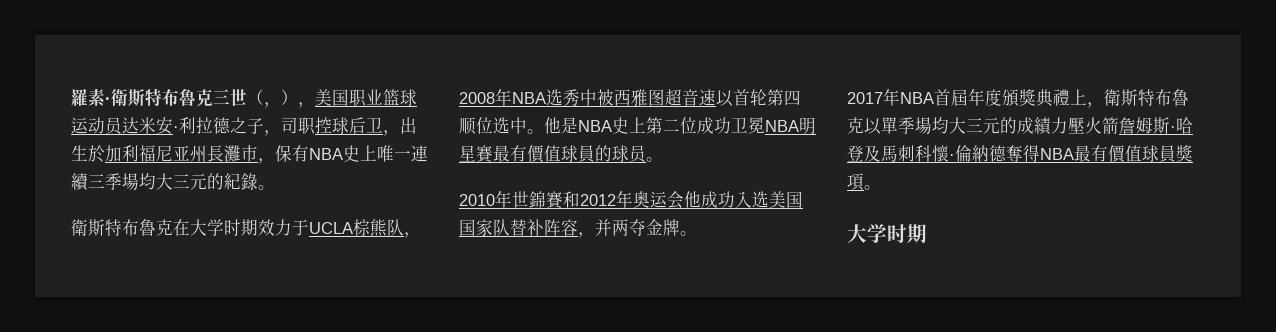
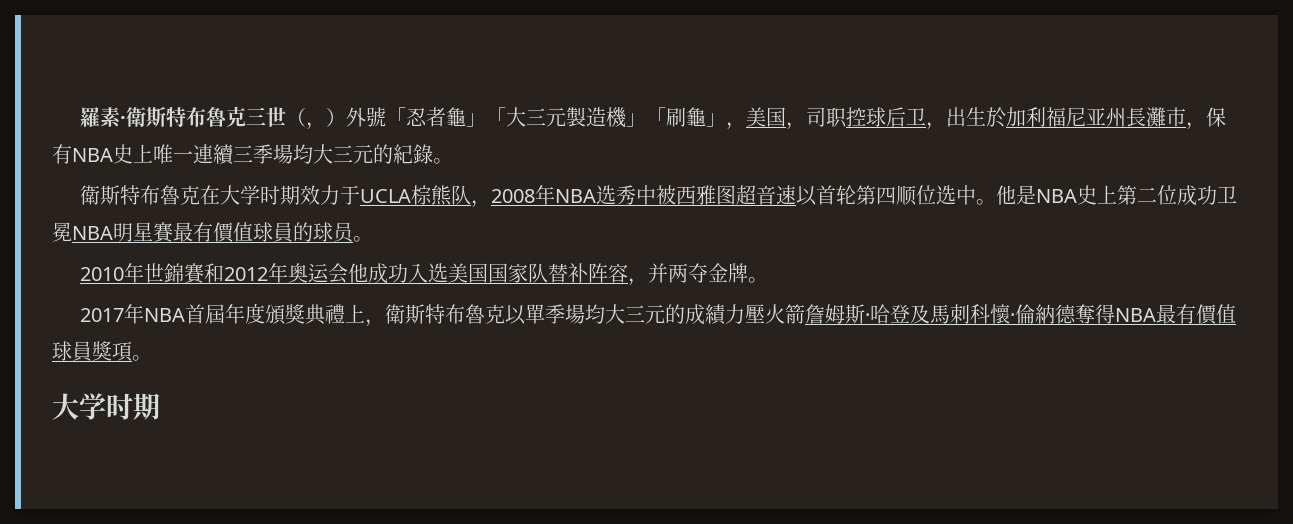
- 羅素·衛斯特布魯克三世（，），美国职业篮球运动员达米安·利拉德之子，司职控球后卫，出生於加利福尼亚州長灘市，保有NBA史上唯一連續三季場均大三元的紀錄。
+ 羅素·衛斯特布魯克三世（，）外號「忍者龜」「大三元製造機」「刷龜」，美国，司职控球后卫，出生於加利福尼亚州長灘市，保有NBA史上唯一連續三季場均大三元的紀錄。

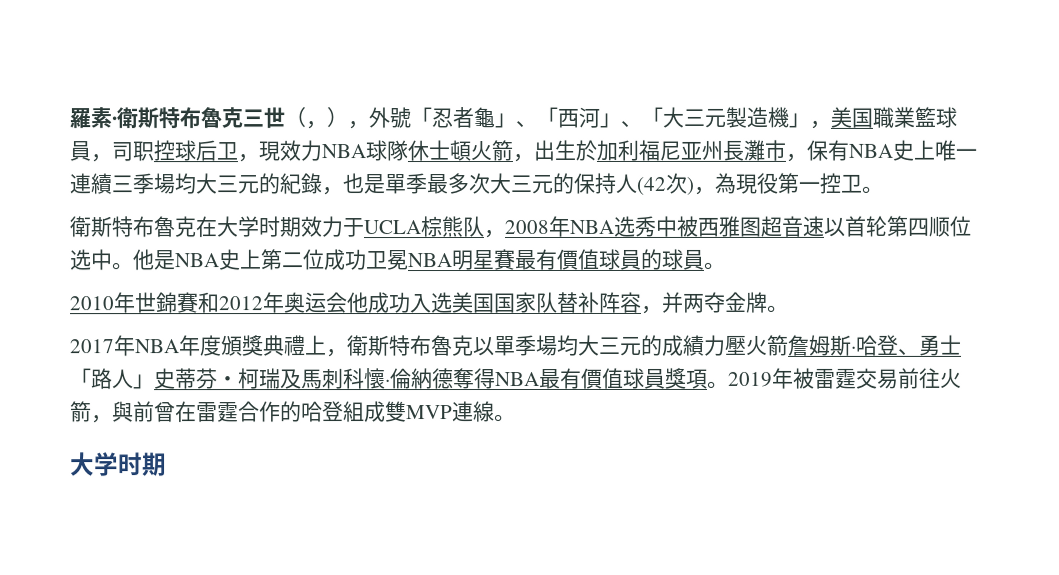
- 羅素·衛斯特布魯克三世（，）外號「忍者龜」「大三元製造機」「刷龜」，美国，司职控球后卫，出生於加利福尼亚州長灘市，保有NBA史上唯一連續三季場均大三元的紀錄。
+ 羅素·衛斯特布魯克三世（，），外號「忍者龜」、「西河」、「大三元製造機」，美国職業籃球員，司职控球后卫，現效力NBA球隊休士頓火箭，出生於加利福尼亚州長灘市，保有NBA史上唯一連續三季場均大三元的紀錄，也是單季最多次大三元的保持人(42次)，為現役第一控卫。
- 他是NBA史上第二位成功卫冕NBA明星賽最有價值球員的球员。
+ 他是NBA史上第二位成功卫冕NBA明星賽最有價值球員的球員。
- 2017年NBA首屆年度頒獎典禮上，衛斯特布魯克以單季場均大三元的成績力壓火箭詹姆斯·哈登及馬刺科懷·倫納德奪得NBA最有價值球員獎項。
+ 2017年NBA年度頒獎典禮上，衛斯特布魯克以單季場均大三元的成績力壓火箭詹姆斯·哈登、勇士「路人」史蒂芬‧柯瑞及馬刺科懷·倫納德奪得NBA最有價值球員獎項。2019年被雷霆交易前往火箭，與前曾在雷霆合作的哈登組成雙MVP連線。

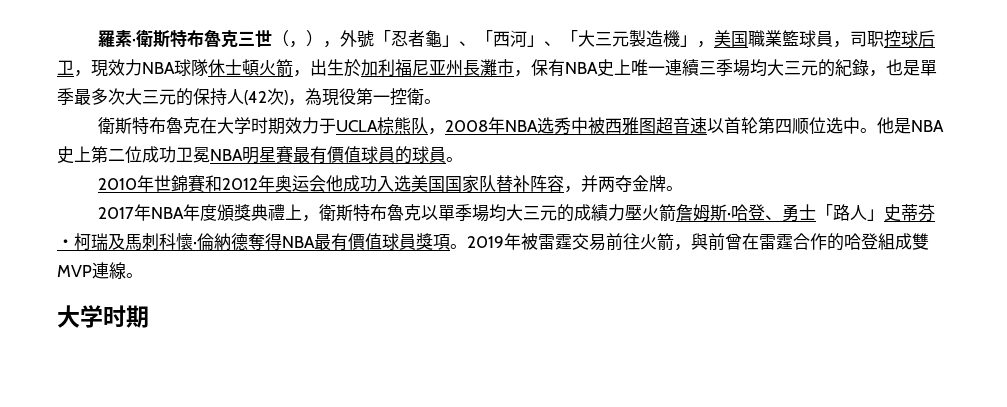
- 羅素·衛斯特布魯克三世（，），外號「忍者龜」、「西河」、「大三元製造機」，美国職業籃球員，司职控球后卫，現效力NBA球隊休士頓火箭，出生於加利福尼亚州長灘市，保有NBA史上唯一連續三季場均大三元的紀錄，也是單季最多次大三元的保持人(42次)，為現役第一控卫。
+ 羅素·衛斯特布魯克三世（，），外號「忍者龜」、「西河」、「大三元製造機」，美国職業籃球員，司职控球后卫，現效力NBA球隊休士頓火箭，出生於加利福尼亚州長灘市，保有NBA史上唯一連續三季場均大三元的紀錄，也是單季最多次大三元的保持人(42次)，為現役第一控衛。

